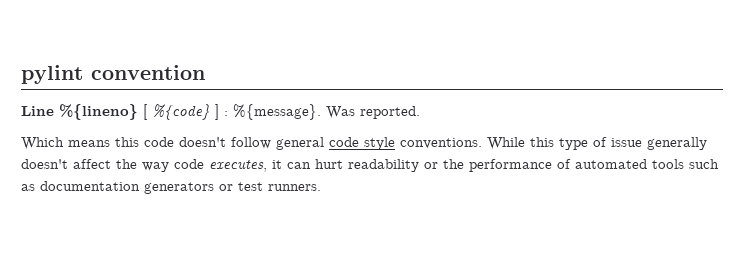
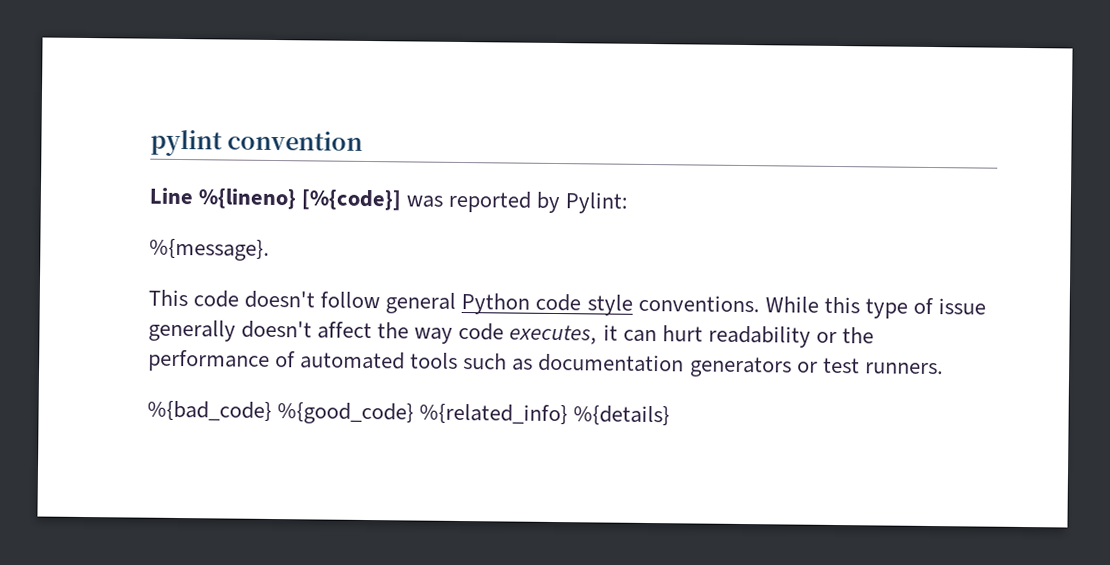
- Line %{lineno} [ %{code} ] : %{message}. Was reported.
- Which means this code doesn't follow general code style conventions.
+ Line %{lineno} [%{code}] was reported by Pylint:
+ %{message}.
+ This code doesn't follow general Python code style conventions.
+ %{bad_code} %{good_code} %{related_info} %{details}

